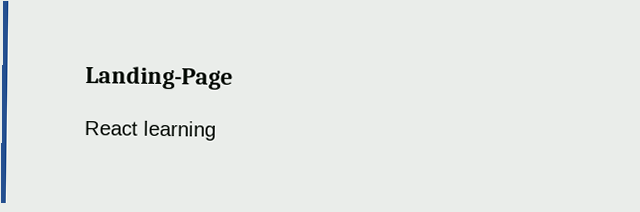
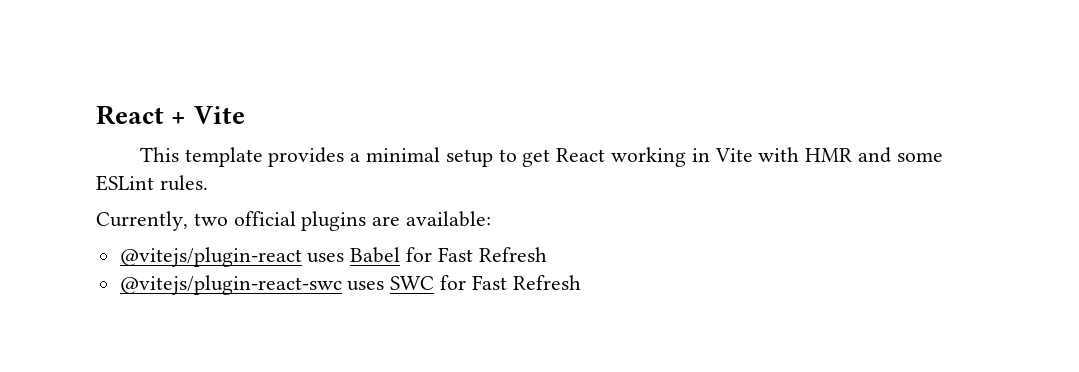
- Landing-Page
- React learning
+ React + Vite
+ This template provides a minimal setup to get React working in Vite with HMR and some ESLint rules.
+ Currently, two official plugins are available:
+ @vitejs/plugin-react uses Babel for Fast Refresh
+ @vitejs/plugin-react-swc uses SWC for Fast Refresh

